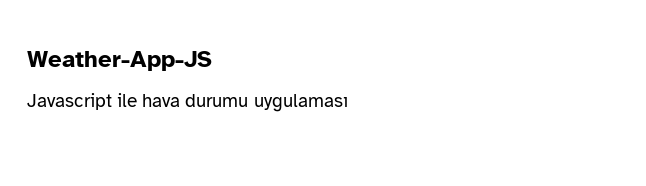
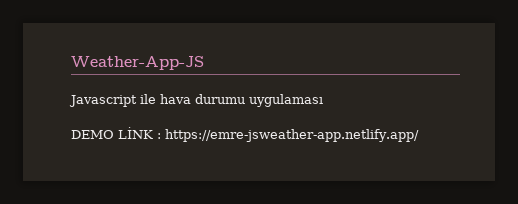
+ DEMO LİNK : https://emre-jsweather-app.netlify.app/

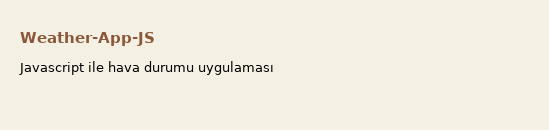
- DEMO LİNK : https://emre-jsweather-app.netlify.app/

